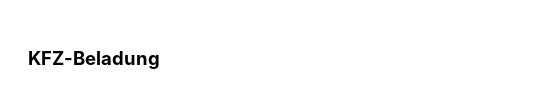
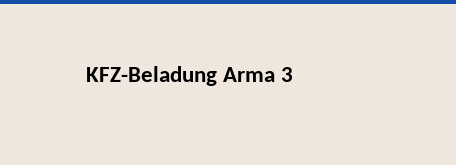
- KFZ-Beladung
+ KFZ-Beladung Arma 3

